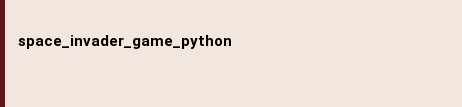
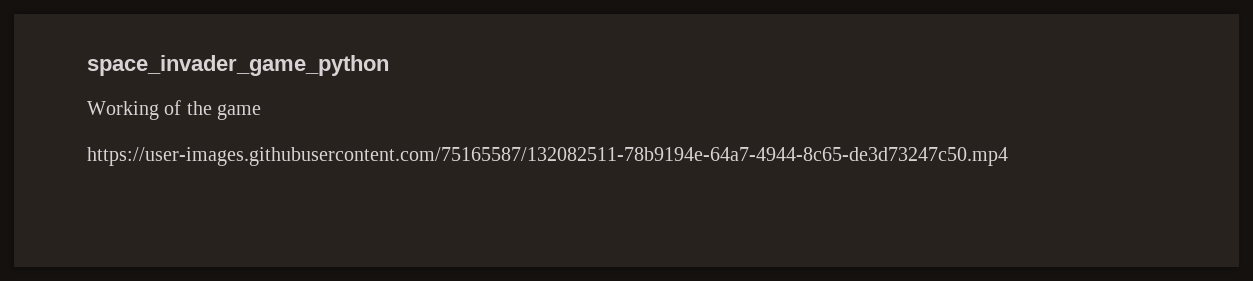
+ Working of the game
+ https://user-images.githubusercontent.com/75165587/132082511-78b9194e-64a7-4944-8c65-de3d73247c50.mp4

